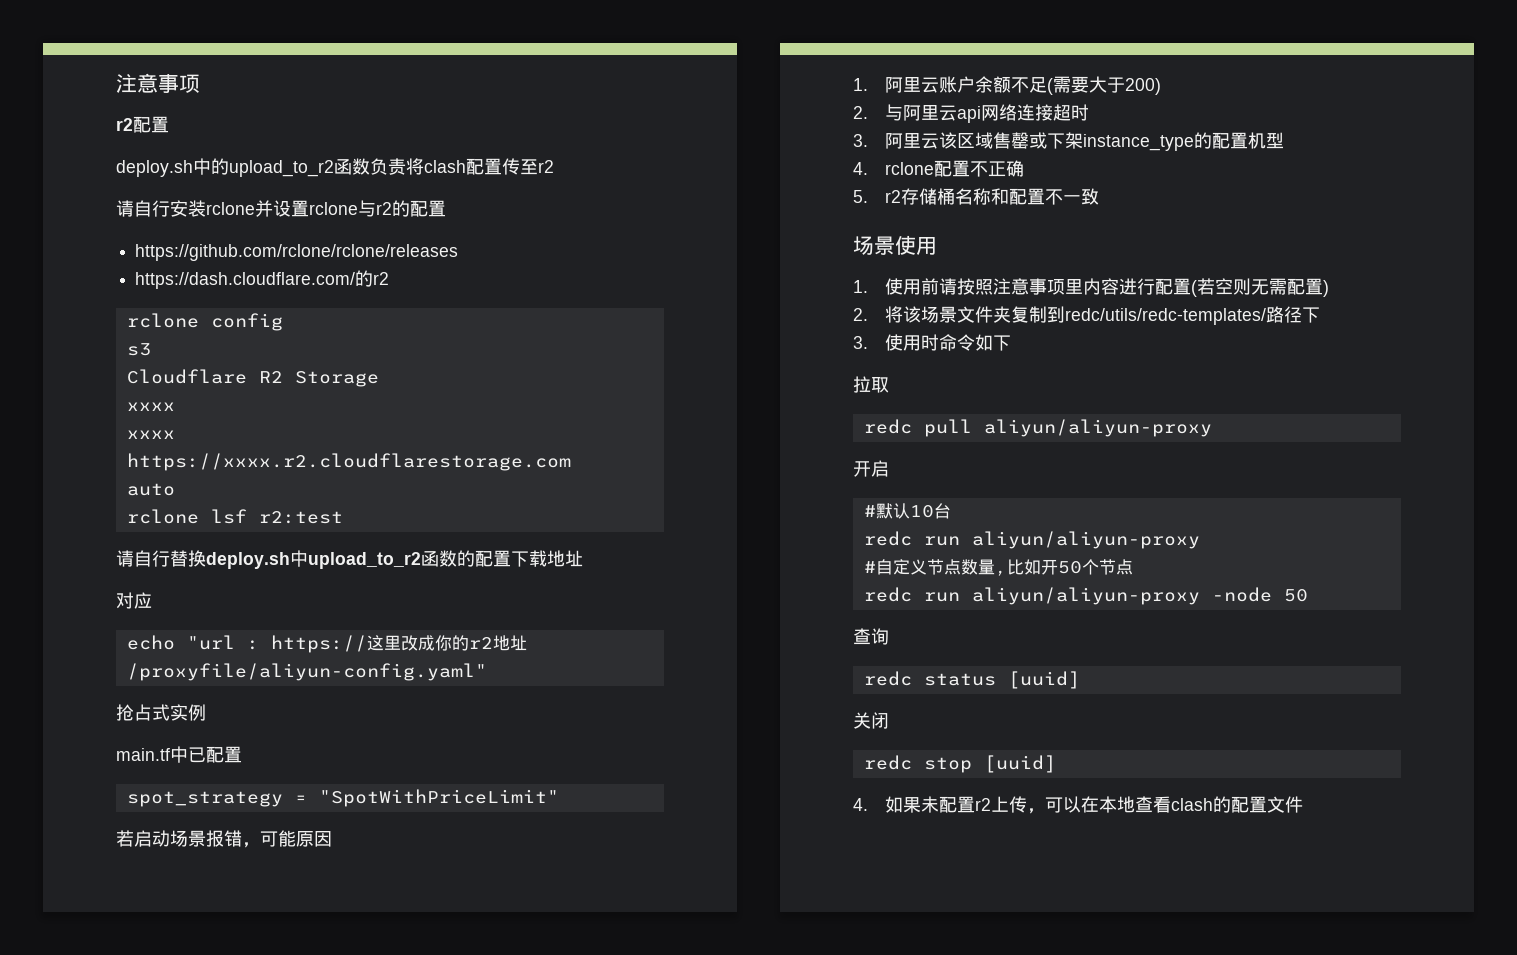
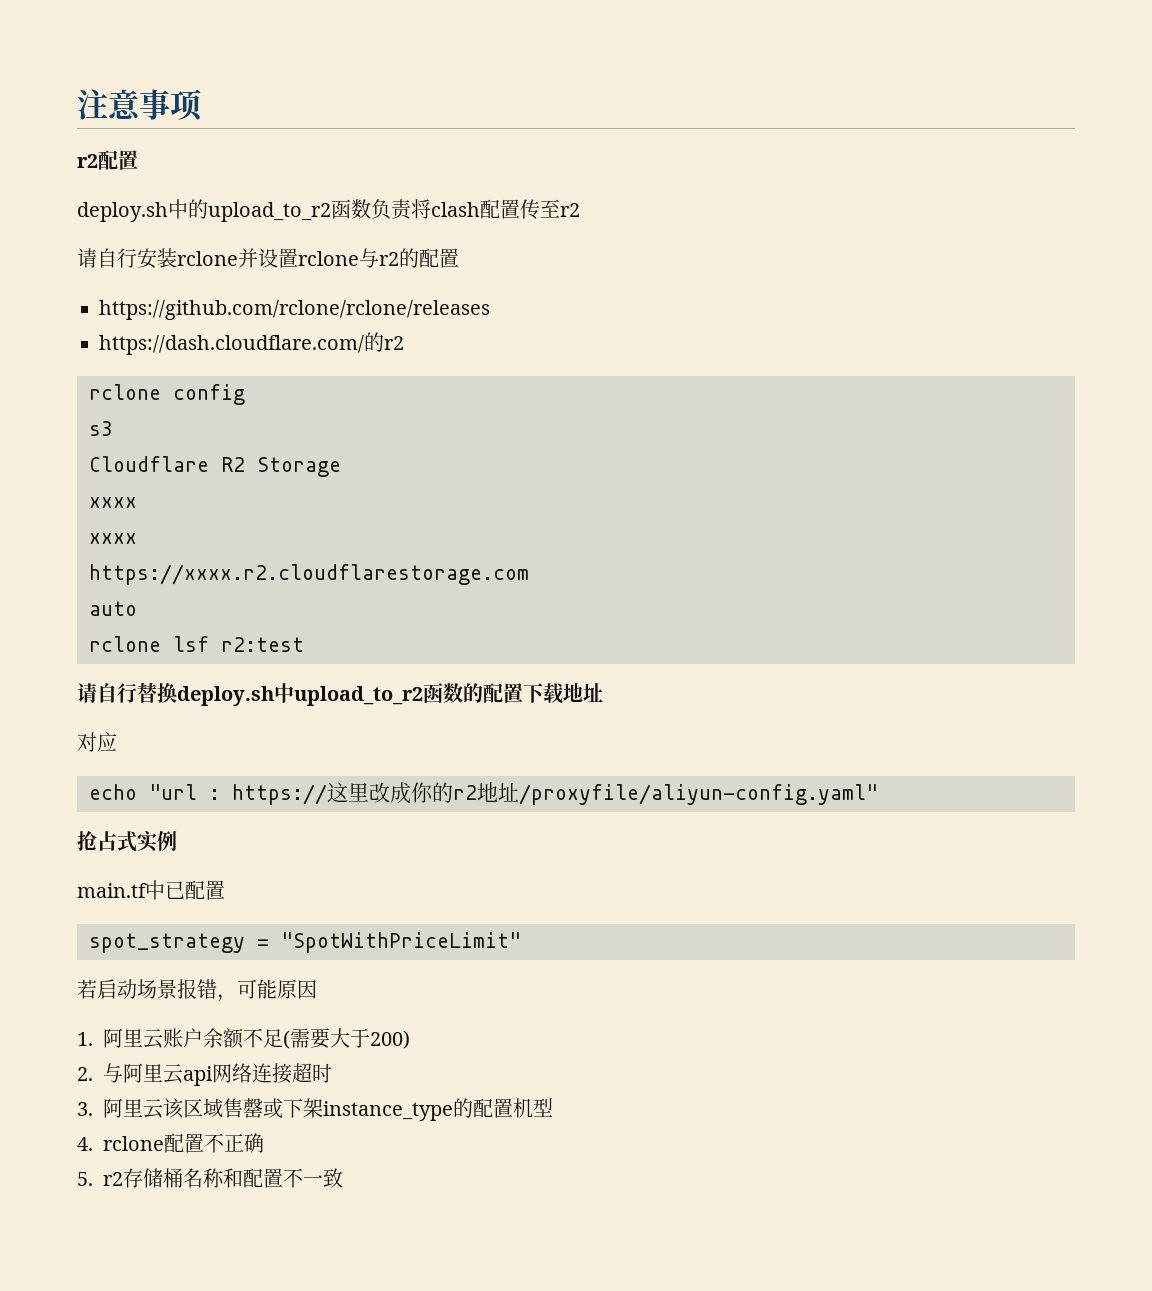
- 场景使用
- 1.使用前请按照注意事项里内容进行配置(若空则无需配置)
- 2.将该场景文件夹复制到redc/utils/redc-templates/路径下
- 3.使用时命令如下
- 拉取
- redc pull aliyun/aliyun-proxy
- 开启
- #默认10台
- redc run aliyun/aliyun-proxy
- #自定义节点数量,比如开50个节点
- redc run aliyun/aliyun-proxy -node 50
- 查询
- redc status [uuid]
- 关闭
- redc stop [uuid]
- 4.如果未配置r2上传，可以在本地查看clash的配置文件

